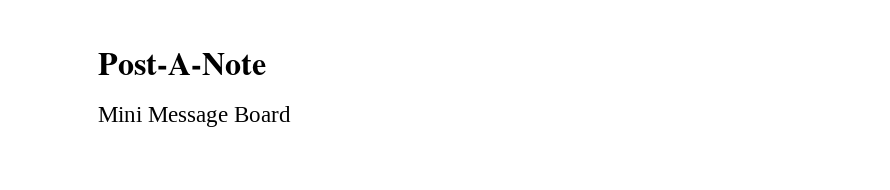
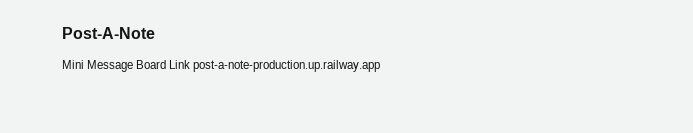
- Mini Message Board
+ Mini Message Board Link post-a-note-production.up.railway.app

